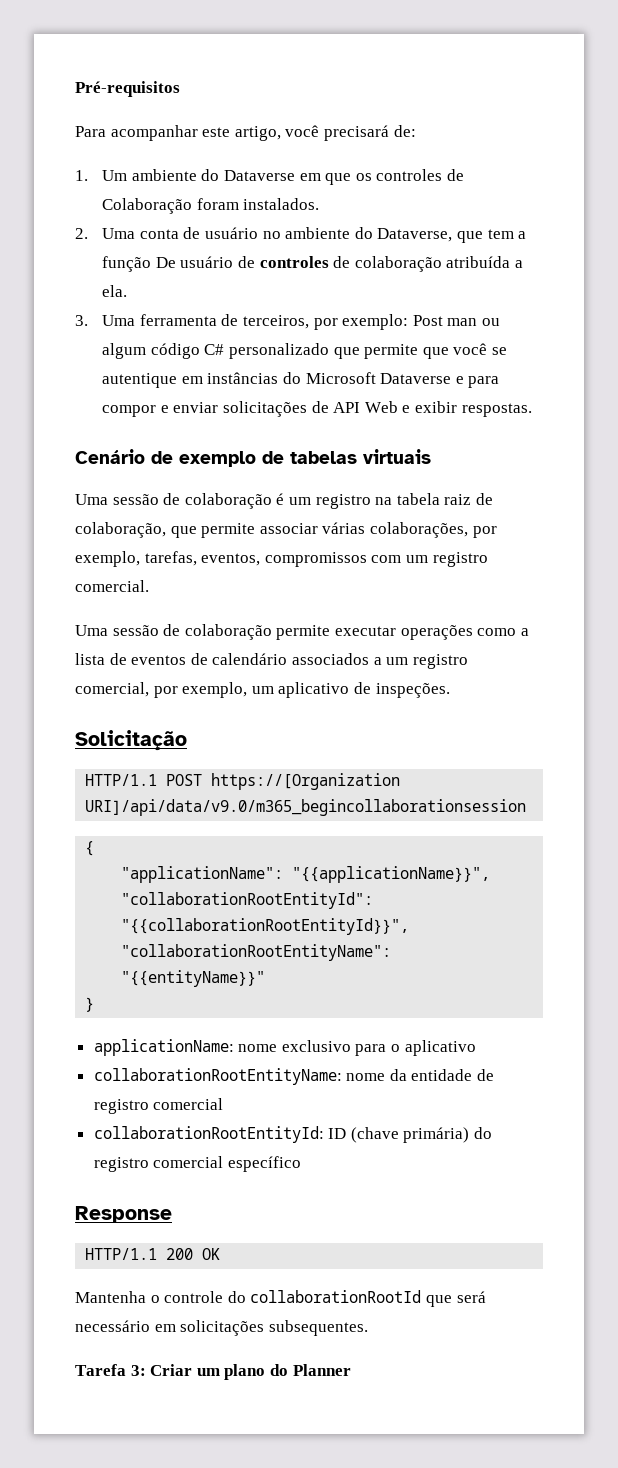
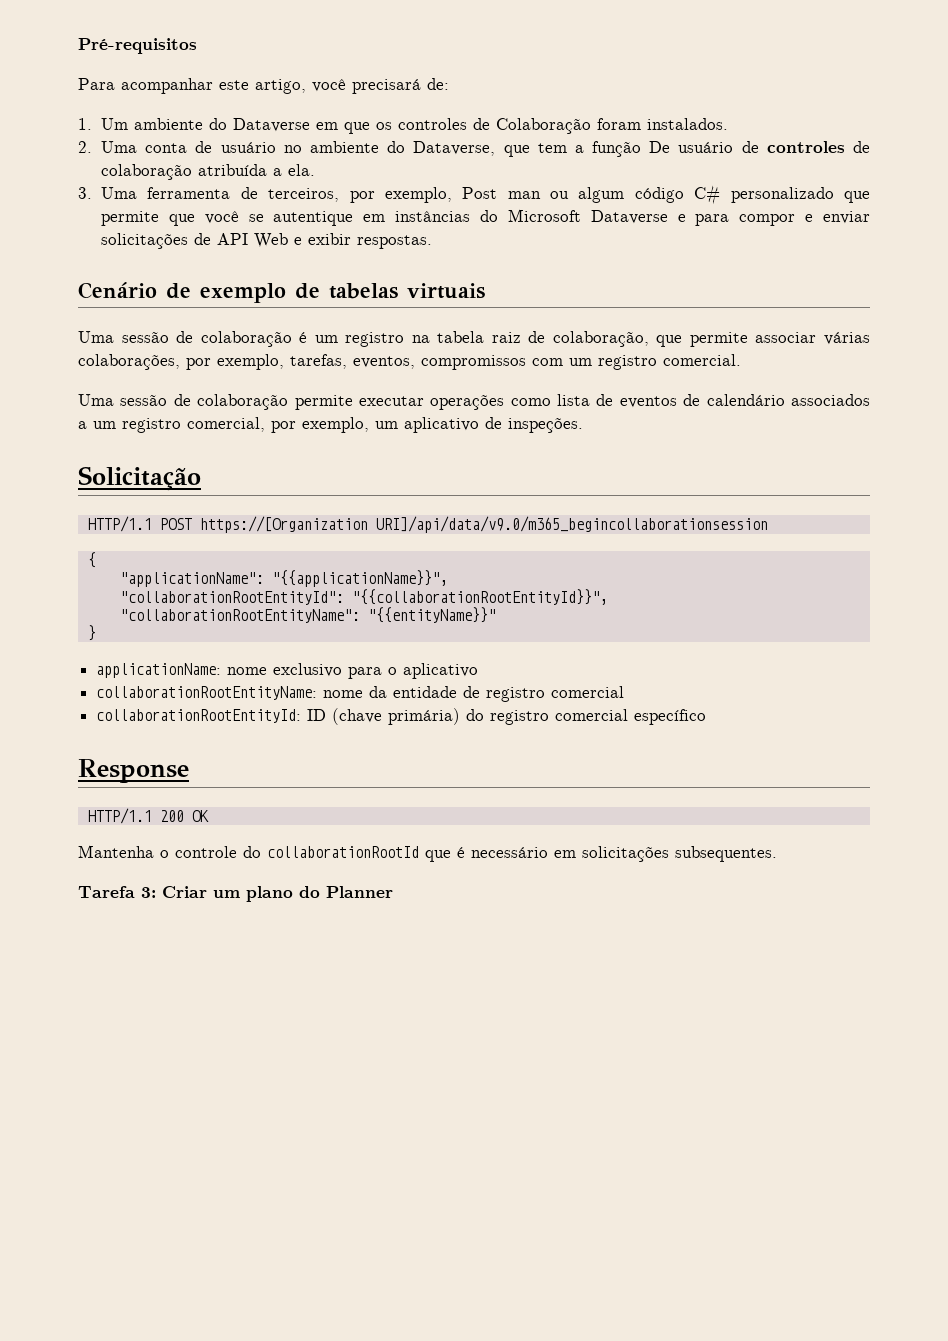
- 3. Uma ferramenta de terceiros, por exemplo: Post man ou algum código C# personalizado que permite que você se autentique em instâncias do Microsoft Dataverse e para compor e enviar solicitações de API Web e exibir respostas.
+ 3. Uma ferramenta de terceiros, por exemplo, Post man ou algum código C# personalizado que permite que você se autentique em instâncias do Microsoft Dataverse e para compor e enviar solicitações de API Web e exibir respostas.
- Uma sessão de colaboração permite executar operações como a lista de eventos de calendário associados a um registro comercial, por exemplo, um aplicativo de inspeções.
+ Uma sessão de colaboração permite executar operações como lista de eventos de calendário associados a um registro comercial, por exemplo, um aplicativo de inspeções.
- Mantenha o controle do collaborationRootId que será necessário em solicitações subsequentes.
+ Mantenha o controle do collaborationRootId que é necessário em solicitações subsequentes.

